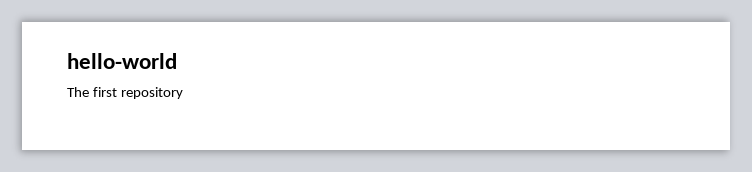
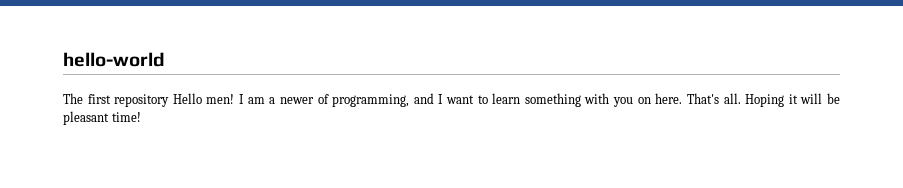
- The first repository
+ The first repository Hello men! I am a newer of programming, and I want to learn something with you on here. That's all. Hoping it will be pleasant time!

